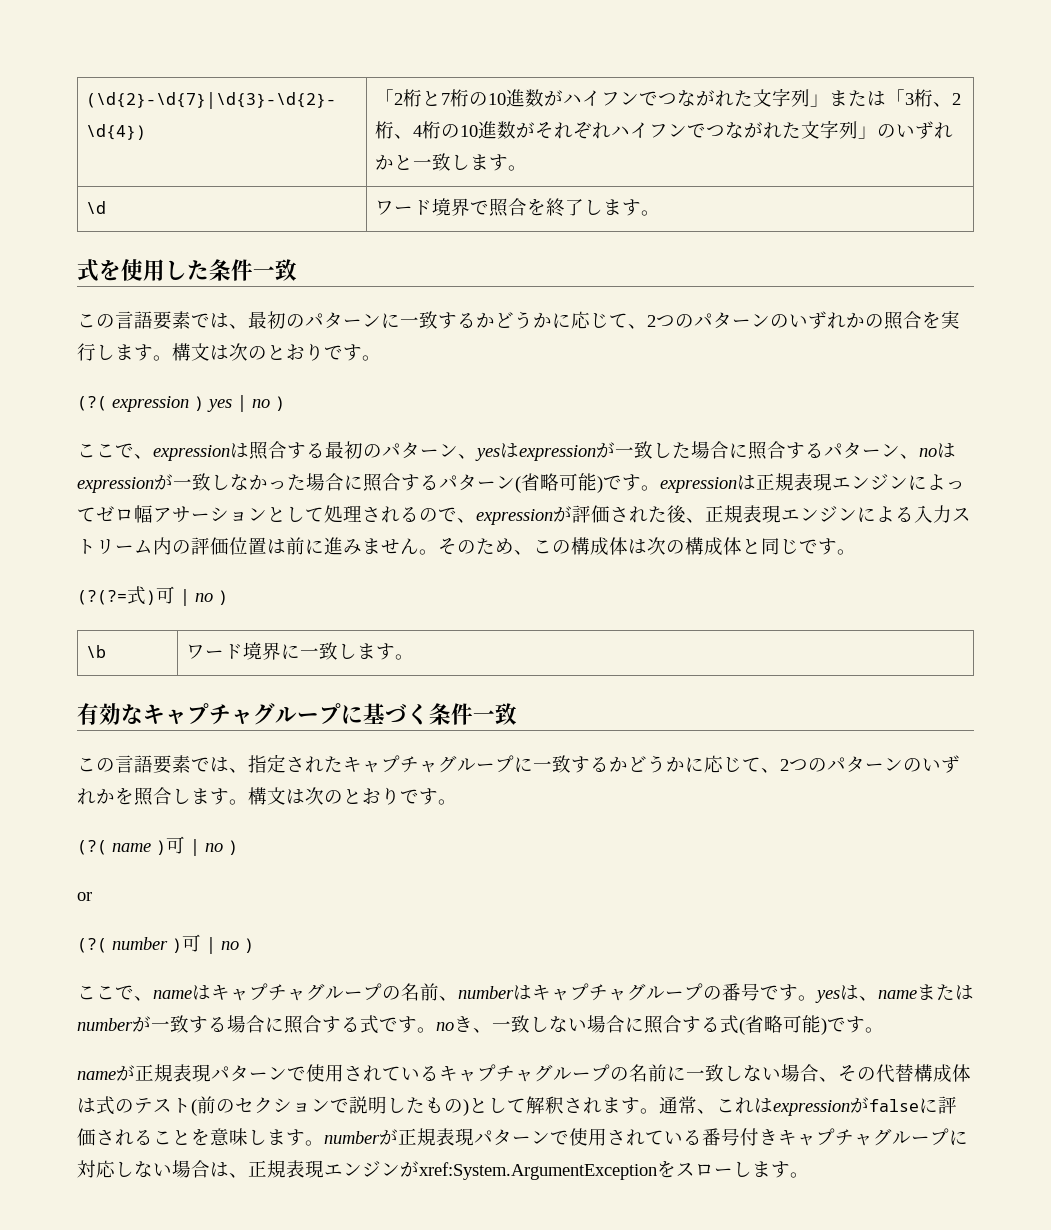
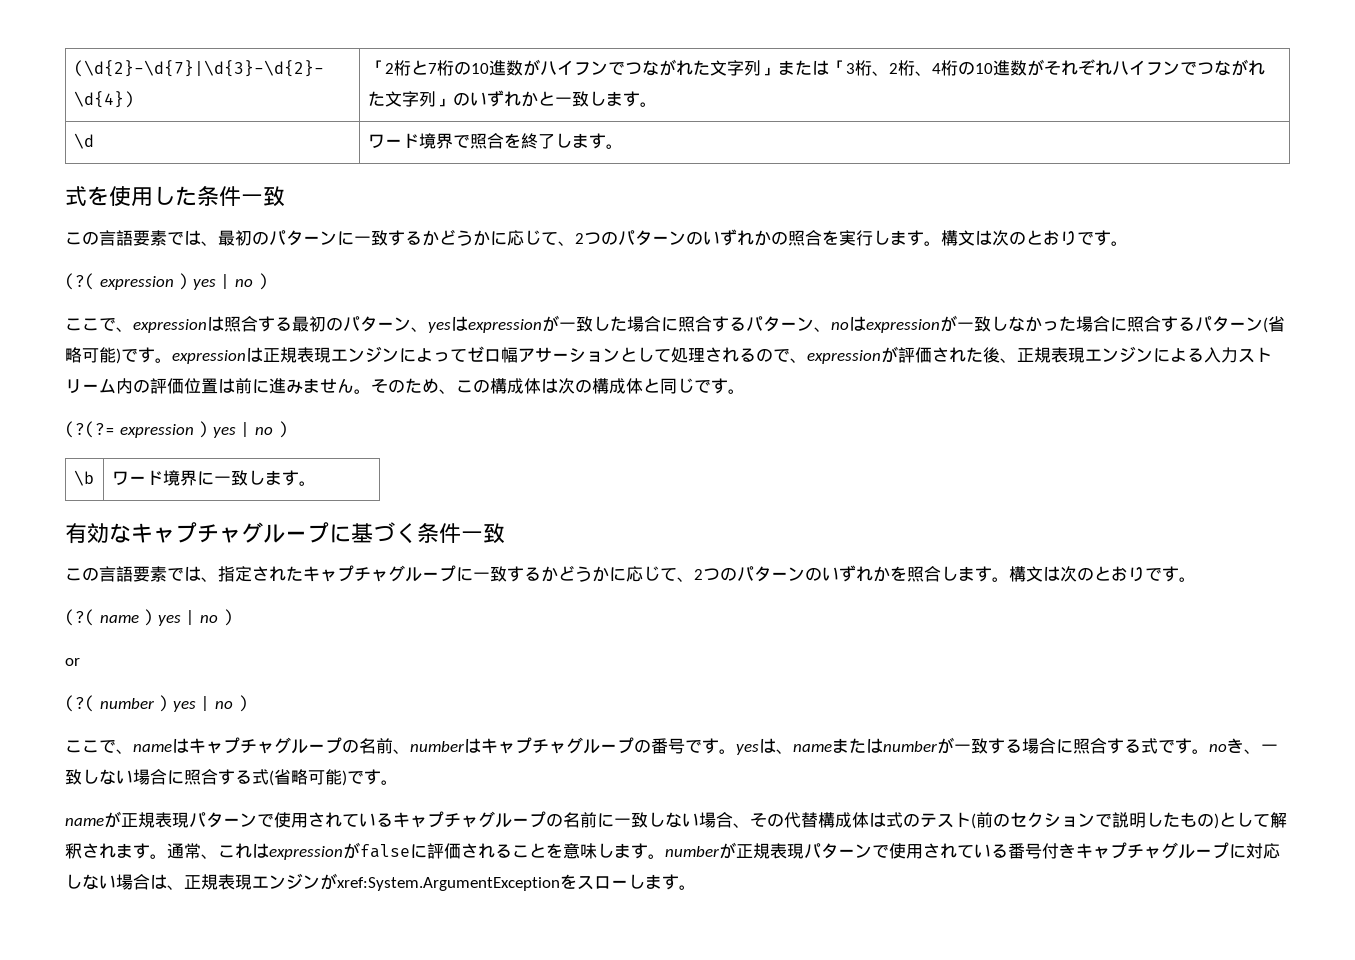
- (?(?=式)可 | no )
+ (?(?= expression ) yes | no )
- (?( name )可 | no )
+ (?( name ) yes | no )
- (?( number )可 | no )
+ (?( number ) yes | no )

